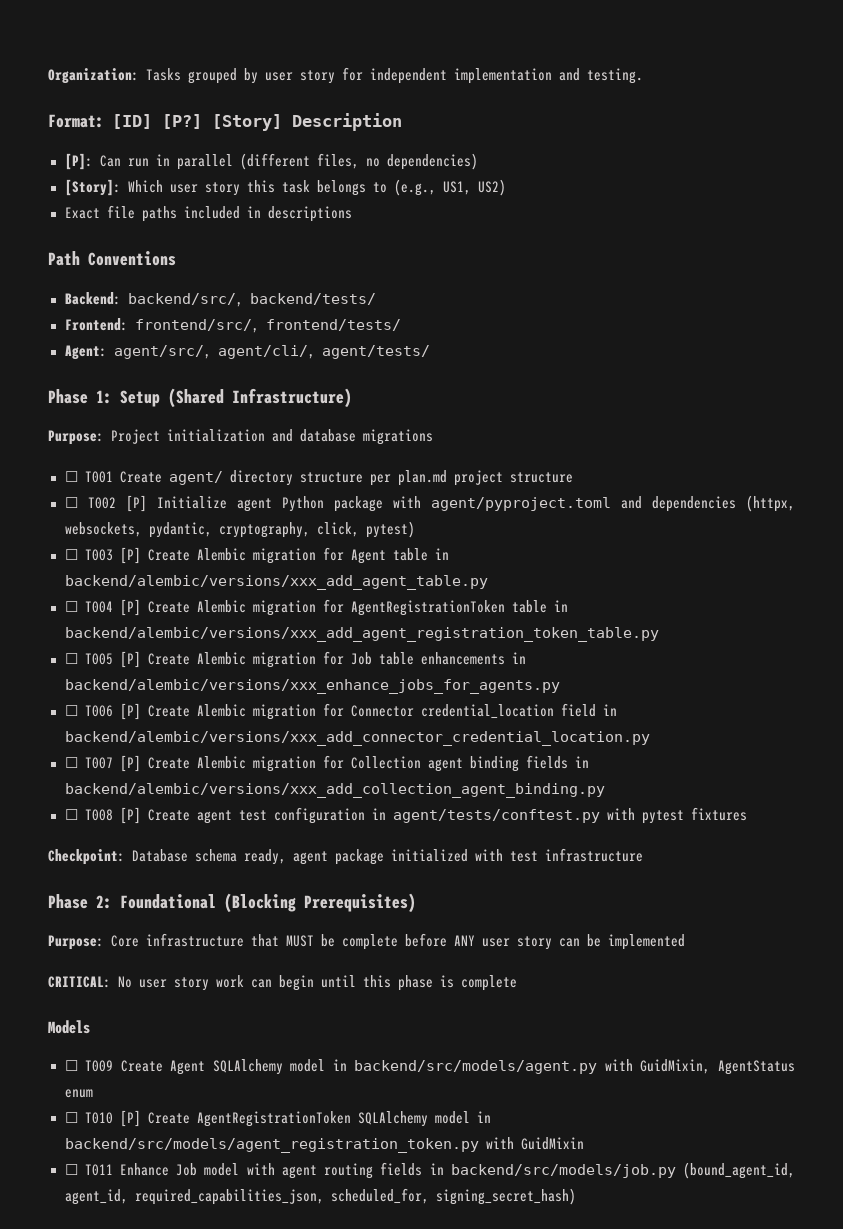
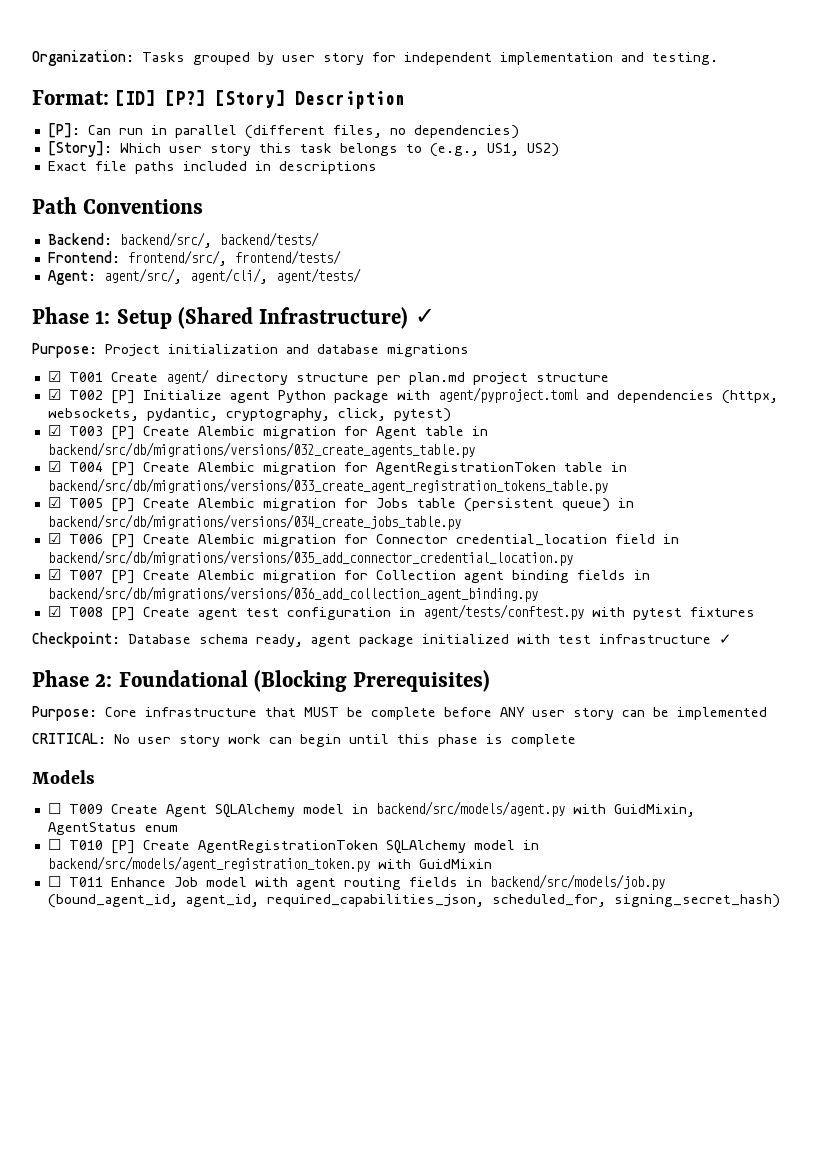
- Phase 1: Setup (Shared Infrastructure)
+ Phase 1: Setup (Shared Infrastructure) ✓
- ☐ T001 Create agent/ directory structure per plan.md project structure
+ ☑ T001 Create agent/ directory structure per plan.md project structure
- ☐ T002 [P] Initialize agent Python package with agent/pyproject.toml and dependencies (httpx, websockets, pydantic, cryptography, click, pytest)
+ ☑ T002 [P] Initialize agent Python package with agent/pyproject.toml and dependencies (httpx, websockets, pydantic, cryptography, click, pytest)
- ☐ T003 [P] Create Alembic migration for Agent table in backend/alembic/versions/xxx_add_agent_table.py
- ☐ T004 [P] Create Alembic migration for AgentRegistrationToken table in backend/alembic/versions/xxx_add_agent_registration_token_table.py
- ☐ T005 [P] Create Alembic migration for Job table enhancements in backend/alembic/versions/xxx_enhance_jobs_for_agents.py
- ☐ T006 [P] Create Alembic migration for Connector credential_location field in backend/alembic/versions/xxx_add_connector_credential_location.py
- ☐ T007 [P] Create Alembic migration for Collection agent binding fields in backend/alembic/versions/xxx_add_collection_agent_binding.py
- ☐ T008 [P] Create agent test configuration in agent/tests/conftest.py with pytest fixtures
+ ☑ T003 [P] Create Alembic migration for Agent table in backend/src/db/migrations/versions/032_create_agents_table.py
+ ☑ T004 [P] Create Alembic migration for AgentRegistrationToken table in backend/src/db/migrations/versions/033_create_agent_registration_tokens_table.py
+ ☑ T005 [P] Create Alembic migration for Jobs table (persistent queue) in backend/src/db/migrations/versions/034_create_jobs_table.py
+ ☑ T006 [P] Create Alembic migration for Connector credential_location field in backend/src/db/migrations/versions/035_add_connector_credential_location.py
+ ☑ T007 [P] Create Alembic migration for Collection agent binding fields in backend/src/db/migrations/versions/036_add_collection_agent_binding.py
+ ☑ T008 [P] Create agent test configuration in agent/tests/conftest.py with pytest fixtures
- Checkpoint: Database schema ready, agent package initialized with test infrastructure
+ Checkpoint: Database schema ready, agent package initialized with test infrastructure ✓

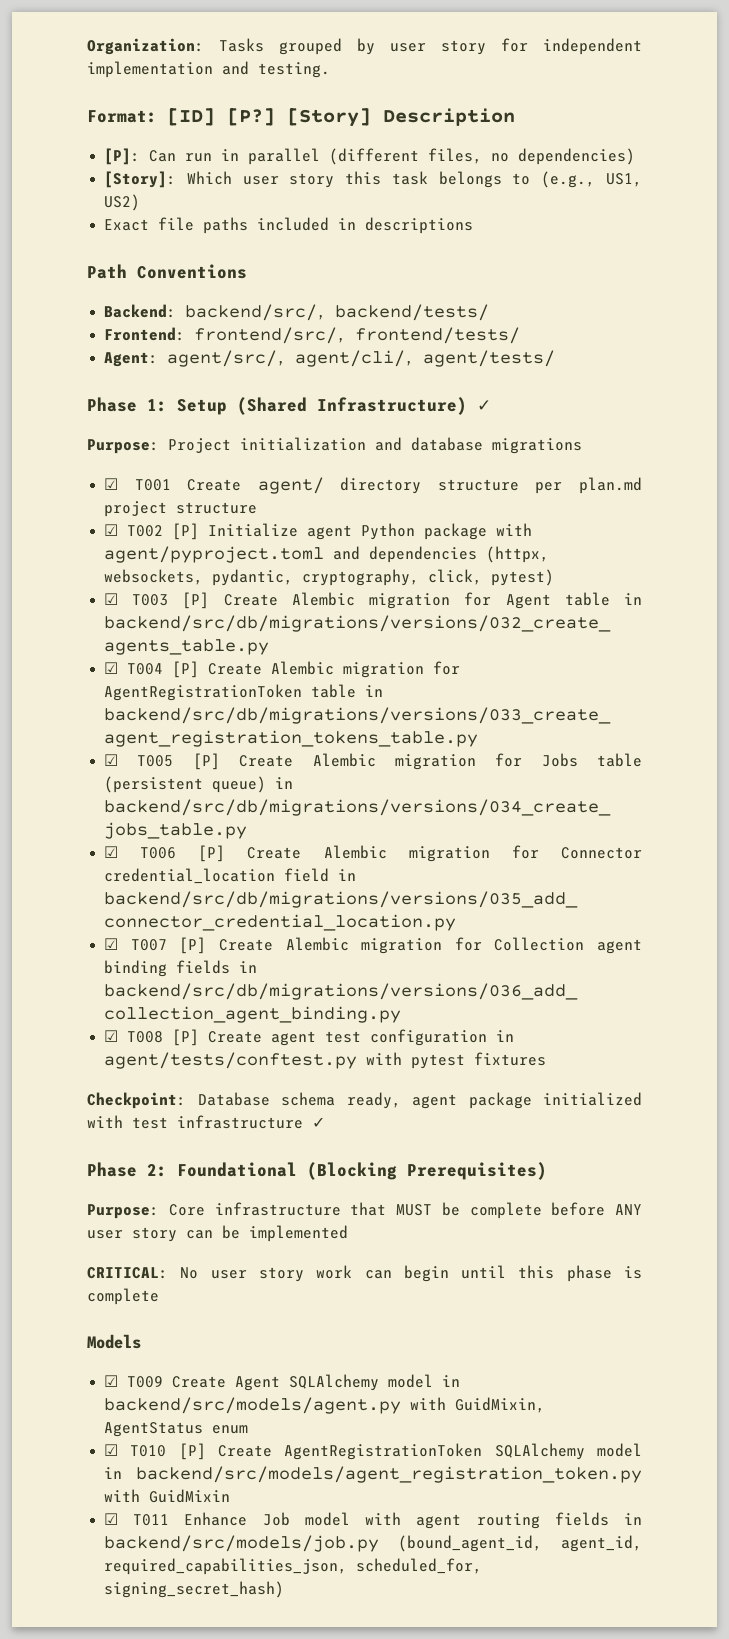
- ☐ T009 Create Agent SQLAlchemy model in backend/src/models/agent.py with GuidMixin, AgentStatus enum
+ ☑ T009 Create Agent SQLAlchemy model in backend/src/models/agent.py with GuidMixin, AgentStatus enum
- ☐ T010 [P] Create AgentRegistrationToken SQLAlchemy model in backend/src/models/agent_registration_token.py with GuidMixin
+ ☑ T010 [P] Create AgentRegistrationToken SQLAlchemy model in backend/src/models/agent_registration_token.py with GuidMixin
- ☐ T011 Enhance Job model with agent routing fields in backend/src/models/job.py (bound_agent_id, agent_id, required_capabilities_json, scheduled_for, signing_secret_hash)
+ ☑ T011 Enhance Job model with agent routing fields in backend/src/models/job.py (bound_agent_id, agent_id, required_capabilities_json, scheduled_for, signing_secret_hash)

